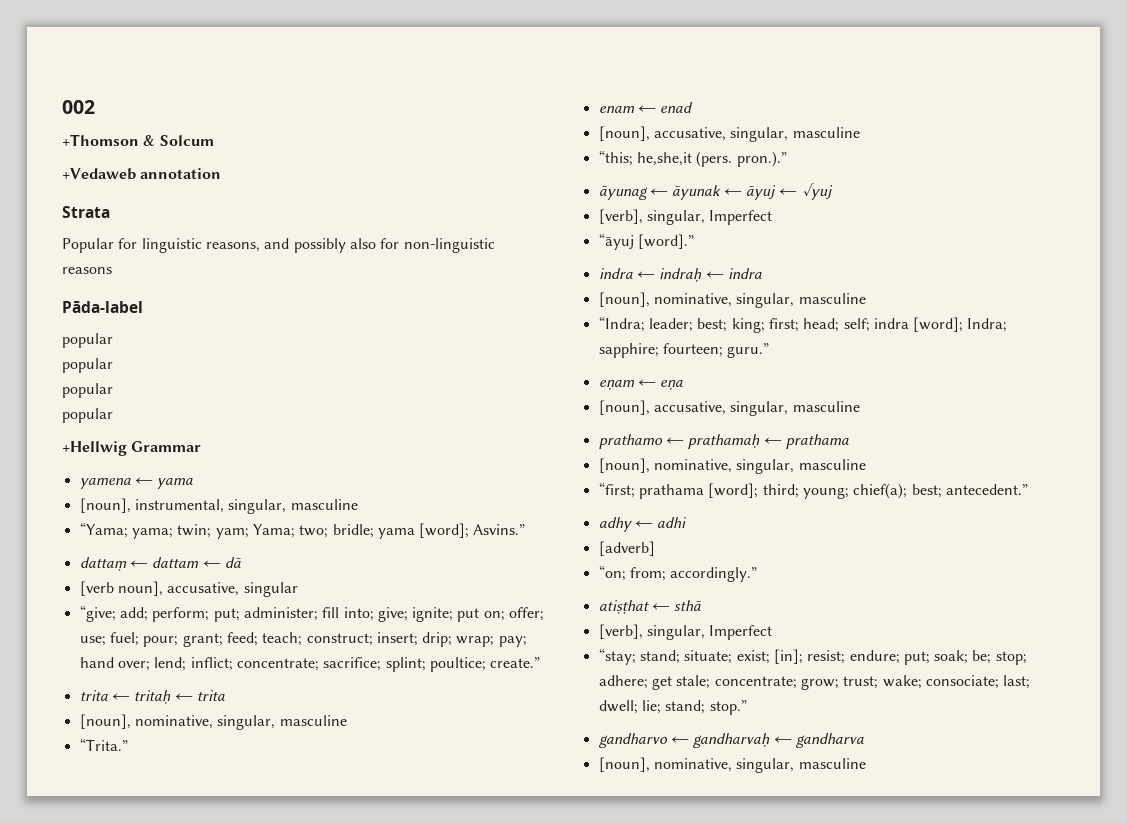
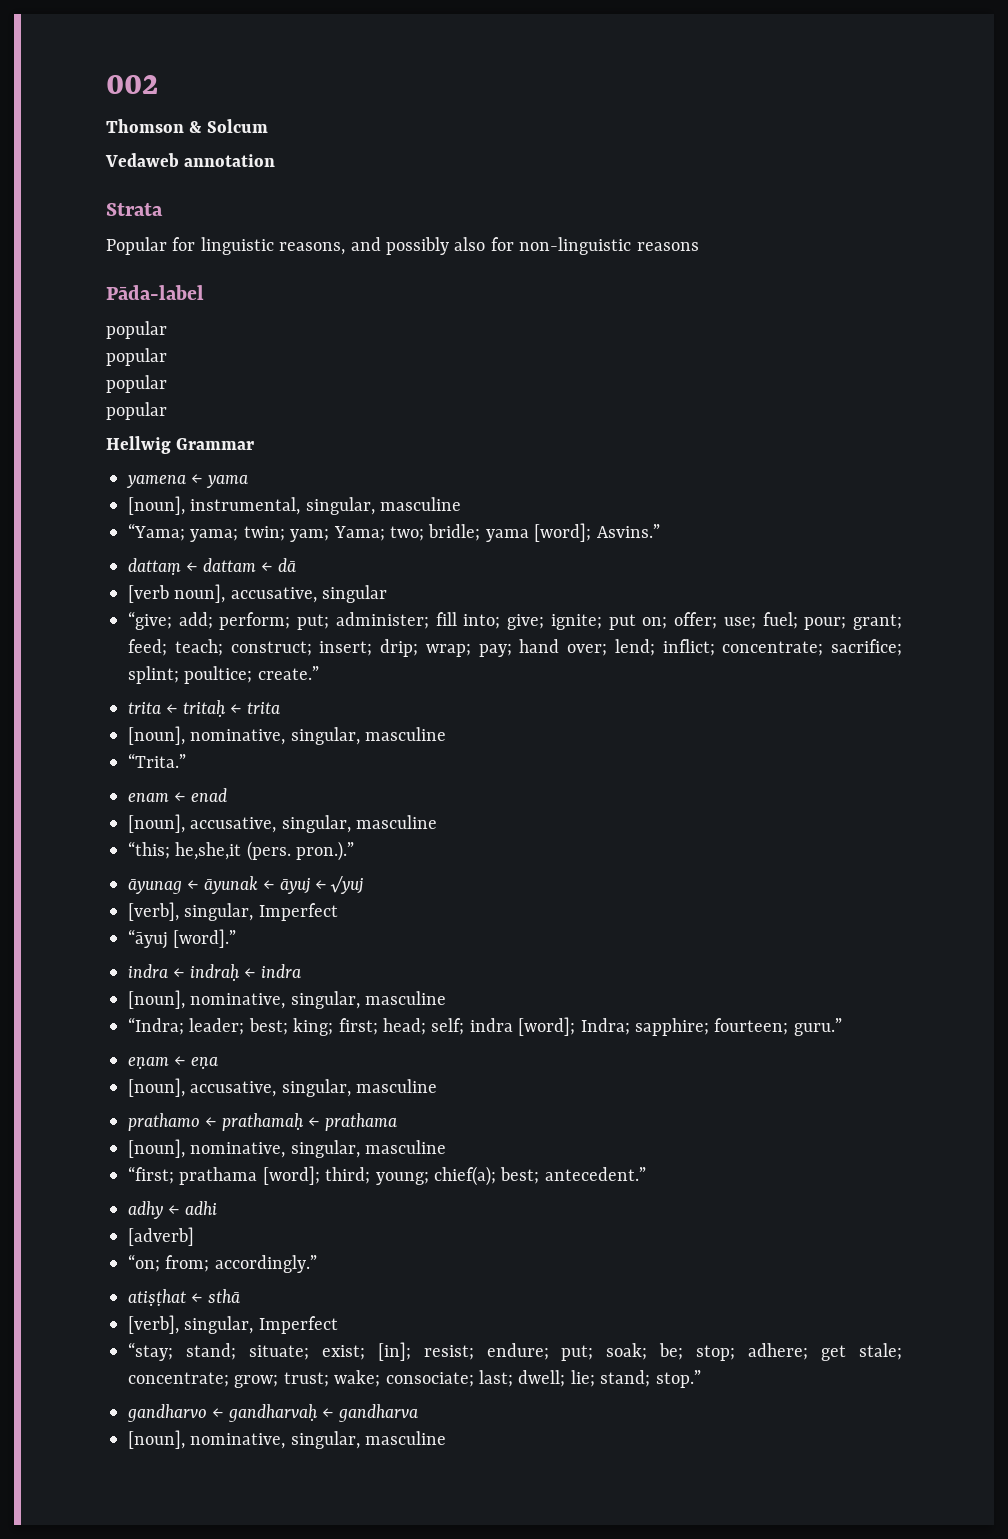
- +Thomson & Solcum
+ Thomson & Solcum
- +Vedaweb annotation
+ Vedaweb annotation
- +Hellwig Grammar
+ Hellwig Grammar

